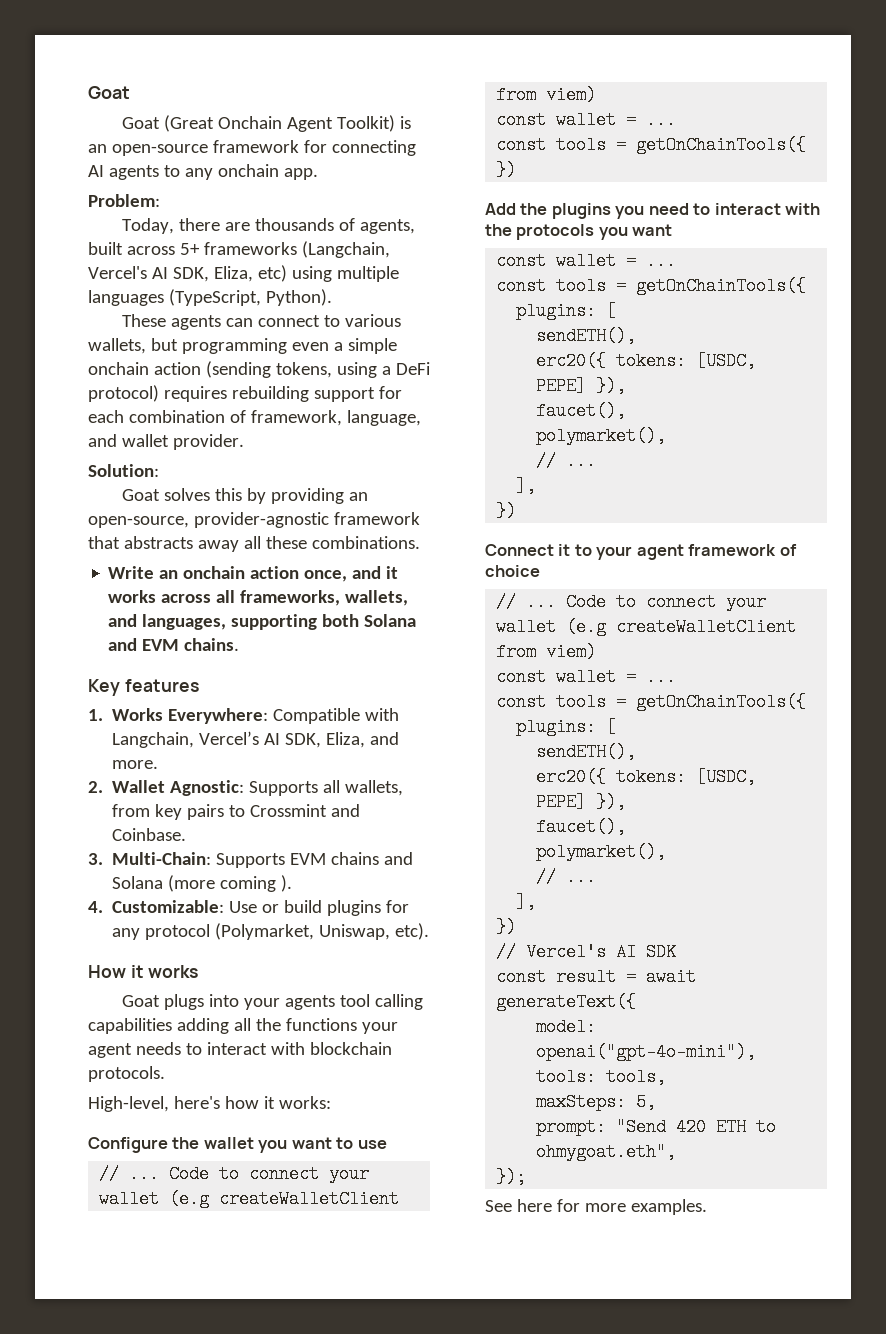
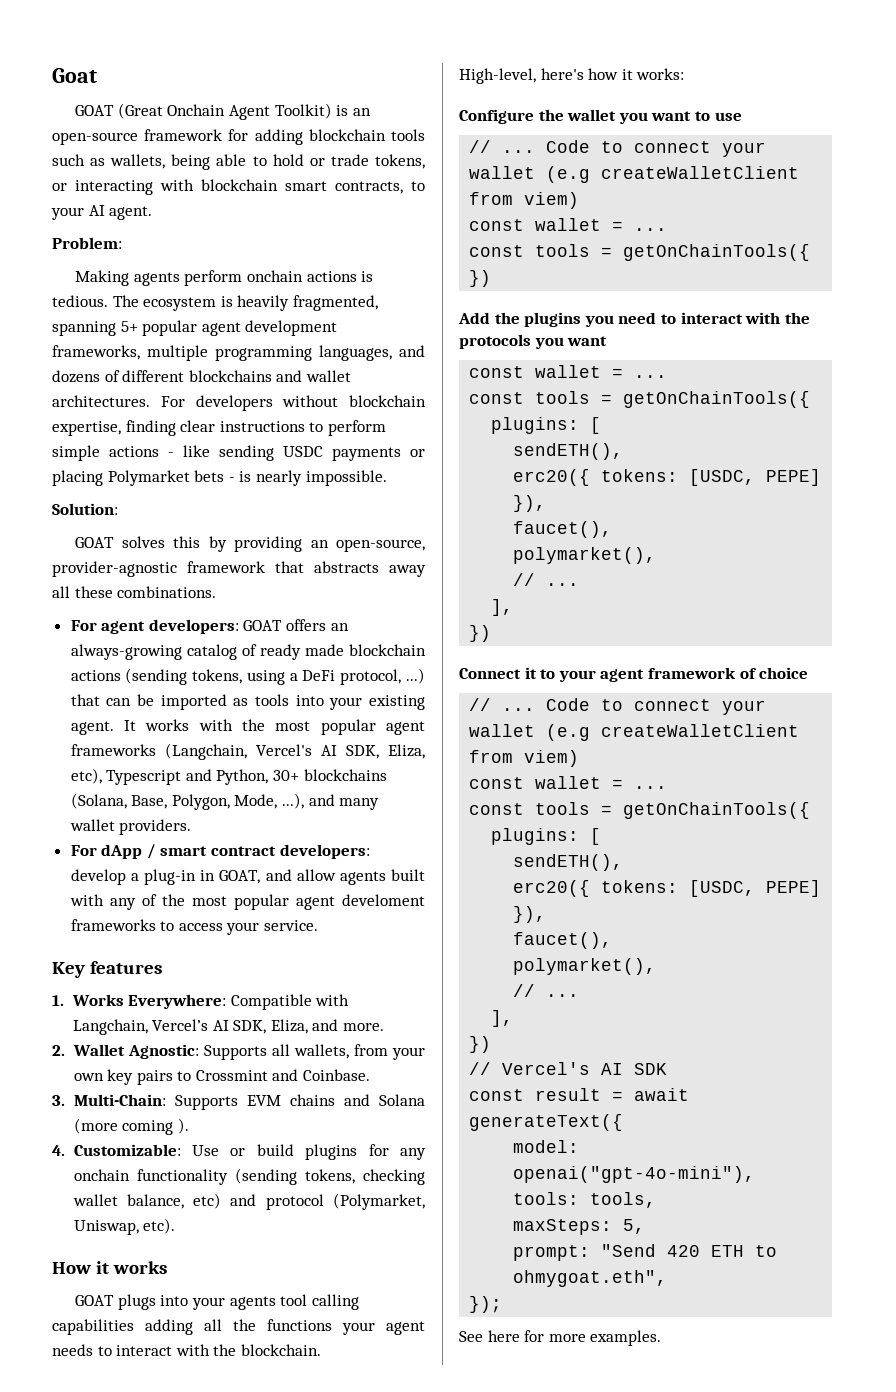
- Goat (Great Onchain Agent Toolkit) is an open-source framework for connecting AI agents to any onchain app.
+ GOAT (Great Onchain Agent Toolkit) is an open-source framework for adding blockchain tools such as wallets, being able to hold or trade tokens, or interacting with blockchain smart contracts, to your AI agent.
  Problem:
- Today, there are thousands of agents, built across 5+ frameworks (Langchain, Vercel's AI SDK, Eliza, etc) using multiple languages (TypeScript, Python).
- These agents can connect to various wallets, but programming even a simple onchain action (sending tokens, using a DeFi protocol) requires rebuilding support for each combination of framework, language, and wallet provider.
+ Making agents perform onchain actions is tedious. The ecosystem is heavily fragmented, spanning 5+ popular agent development frameworks, multiple programming languages, and dozens of different blockchains and wallet architectures. For developers without blockchain expertise, finding clear instructions to perform simple actions - like sending USDC payments or placing Polymarket bets - is nearly impossible.
- Goat solves this by providing an open-source, provider-agnostic framework that abstracts away all these combinations.
+ GOAT solves this by providing an open-source, provider-agnostic framework that abstracts away all these combinations.
- Write an onchain action once, and it works across all frameworks, wallets, and languages, supporting both Solana and EVM chains.
+ For agent developers: GOAT offers an always-growing catalog of ready made blockchain actions (sending tokens, using a DeFi protocol, ...) that can be imported as tools into your existing agent. It works with the most popular agent frameworks (Langchain, Vercel's AI SDK, Eliza, etc), Typescript and Python, 30+ blockchains (Solana, Base, Polygon, Mode, ...), and many wallet providers.
+ For dApp / smart contract developers: develop a plug-in in GOAT, and allow agents built with any of the most popular agent develoment frameworks to access your service.
- 2. Wallet Agnostic: Supports all wallets, from key pairs to Crossmint and Coinbase.
+ 2. Wallet Agnostic: Supports all wallets, from your own key pairs to Crossmint and Coinbase.
- 4. Customizable: Use or build plugins for any protocol (Polymarket, Uniswap, etc).
+ 4. Customizable: Use or build plugins for any onchain functionality (sending tokens, checking wallet balance, etc) and protocol (Polymarket, Uniswap, etc).
- Goat plugs into your agents tool calling capabilities adding all the functions your agent needs to interact with blockchain protocols.
+ GOAT plugs into your agents tool calling capabilities adding all the functions your agent needs to interact with the blockchain.

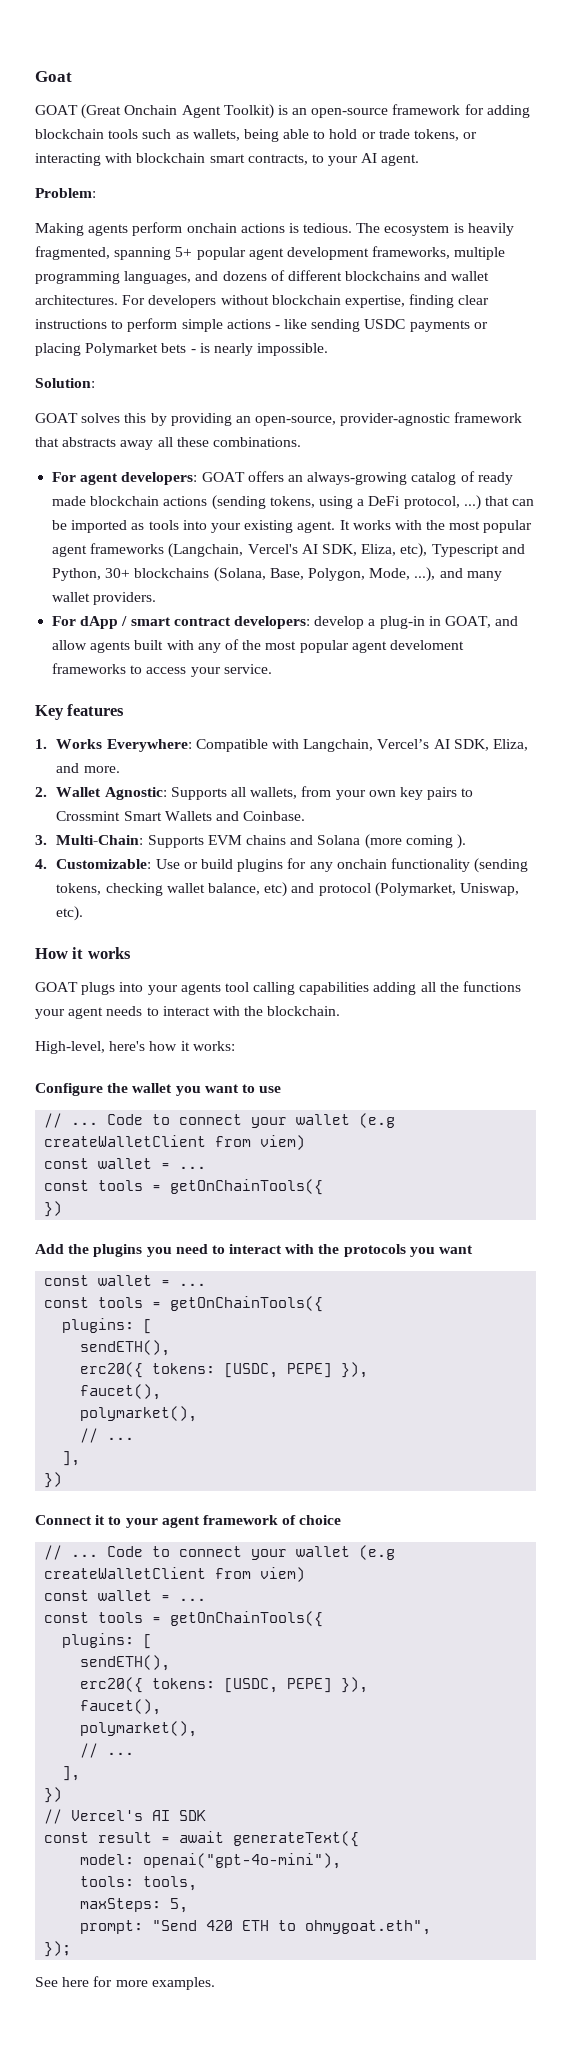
- 2. Wallet Agnostic: Supports all wallets, from your own key pairs to Crossmint and Coinbase.
+ 2. Wallet Agnostic: Supports all wallets, from your own key pairs to Crossmint Smart Wallets and Coinbase.

